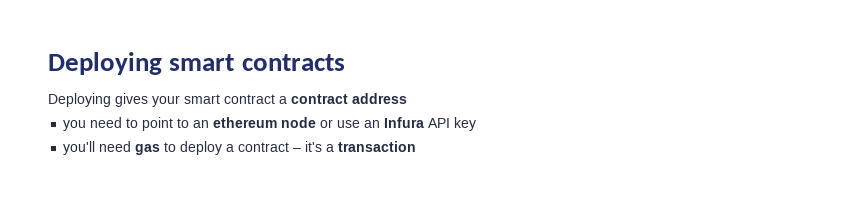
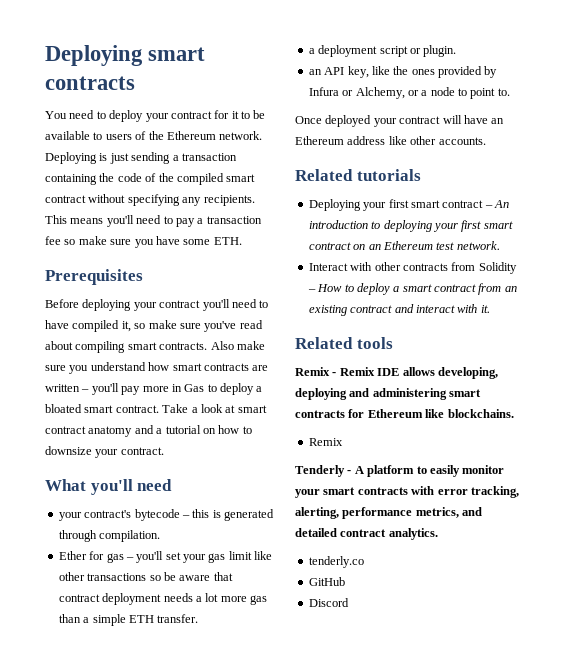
- Deploying gives your smart contract a contract address
- you need to point to an ethereum node or use an Infura API key
- you'll need gas to deploy a contract – it's a transaction
+ You need to deploy your contract for it to be available to users of the Ethereum network. Deploying is just sending a transaction containing the code of the compiled smart contract without specifying any recipients. This means you'll need to pay a transaction fee so make sure you have some ETH.
+ Prerequisites
+ Before deploying your contract you'll need to have compiled it, so make sure you've read about compiling smart contracts. Also make sure you understand how smart contracts are written – you'll pay more in Gas to deploy a bloated smart contract. Take a look at smart contract anatomy and a tutorial on how to downsize your contract.
+ What you'll need
+ your contract's bytecode – this is generated through compilation.
+ Ether for gas – you'll set your gas limit like other transactions so be aware that contract deployment needs a lot more gas than a simple ETH transfer.
+ a deployment script or plugin.
+ an API key, like the ones provided by Infura or Alchemy, or a node to point to.
+ Once deployed your contract will have an Ethereum address like other accounts.
+ Related tutorials
+ Deploying your first smart contract – An introduction to deploying your first smart contract on an Ethereum test network.
+ Interact with other contracts from Solidity – How to deploy a smart contract from an existing contract and interact with it.
+ Related tools
+ Remix - Remix IDE allows developing, deploying and administering smart contracts for Ethereum like blockchains.
+ Remix
+ Tenderly - A platform to easily monitor your smart contracts with error tracking, alerting, performance metrics, and detailed contract analytics.
+ tenderly.co
+ GitHub
+ Discord

